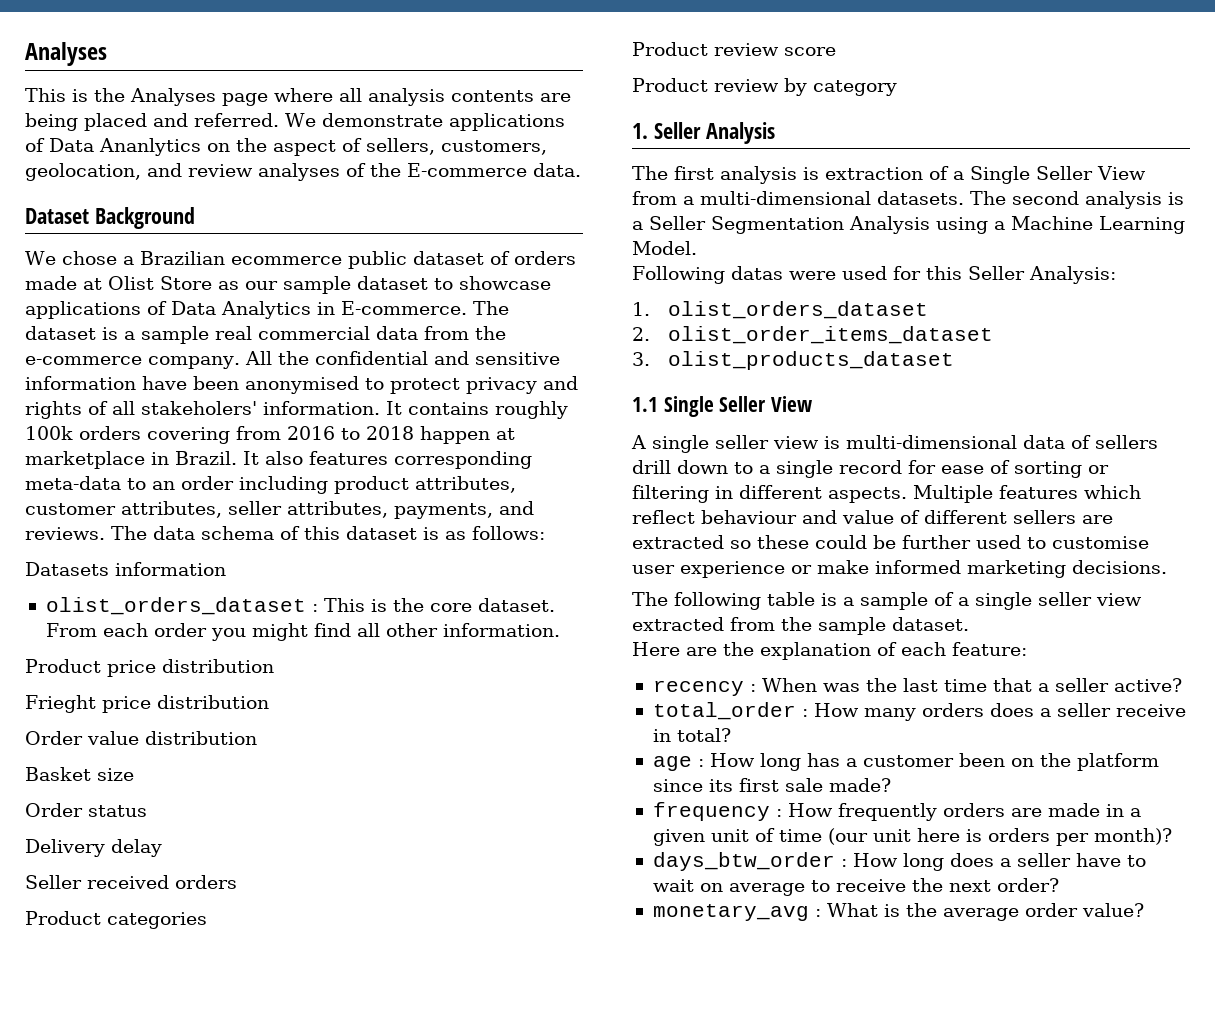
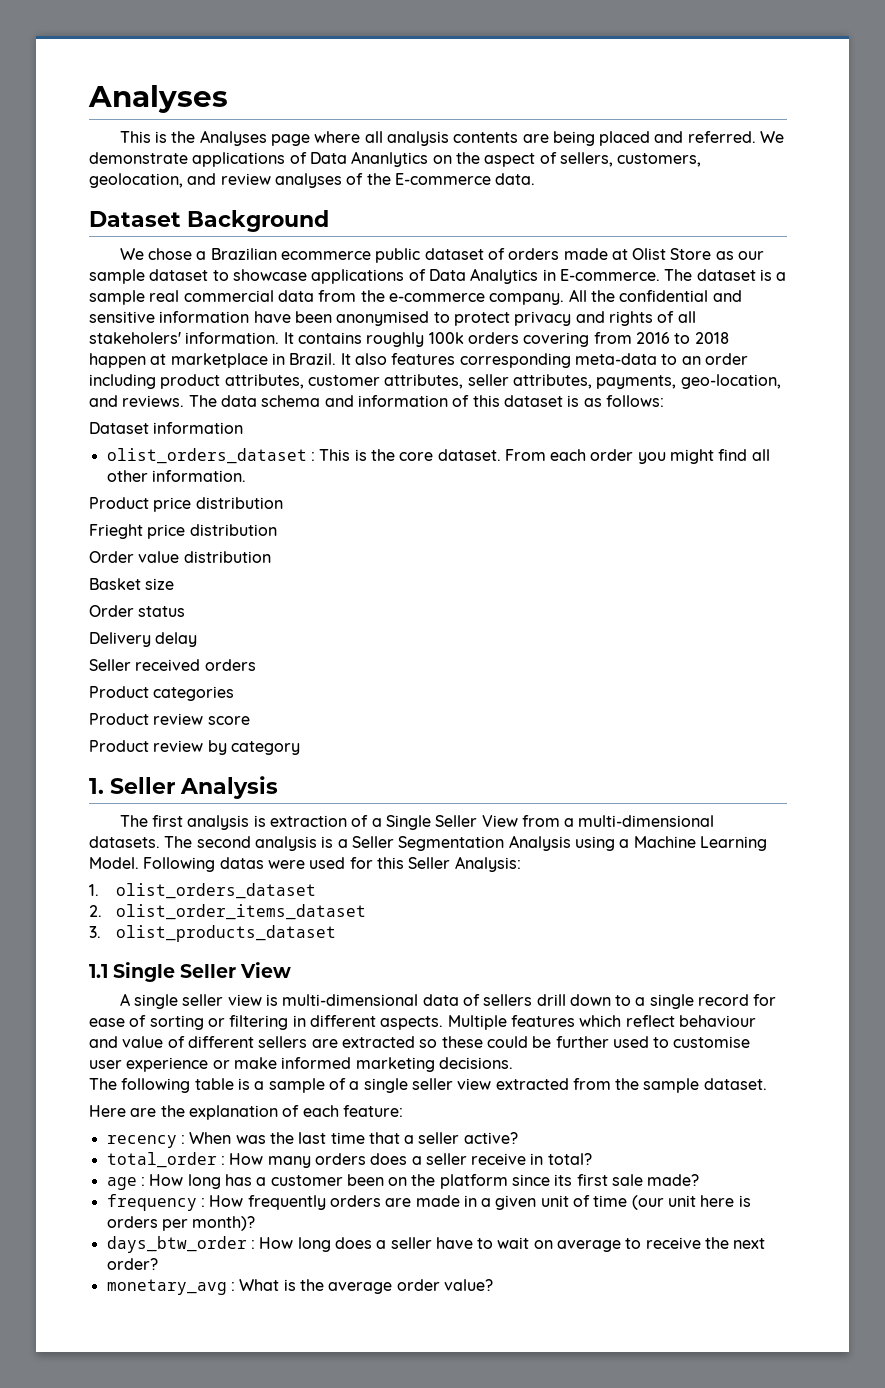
- It also features corresponding meta-data to an order including product attributes, customer attributes, seller attributes, payments, and reviews.
+ It also features corresponding meta-data to an order including product attributes, customer attributes, seller attributes, payments, geo-location, and reviews.
- The data schema of this dataset is as follows:
+ The data schema and information of this dataset is as follows:
- Datasets information
+ Dataset information
- The second analysis is a Seller Segmentation Analysis using a Machine Learning Model.
- Following datas were used for this Seller Analysis:
+ The second analysis is a Seller Segmentation Analysis using a Machine Learning Model. Following datas were used for this Seller Analysis:

